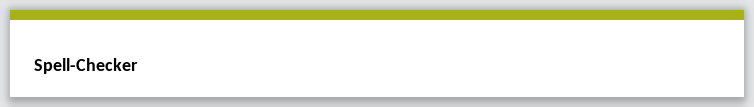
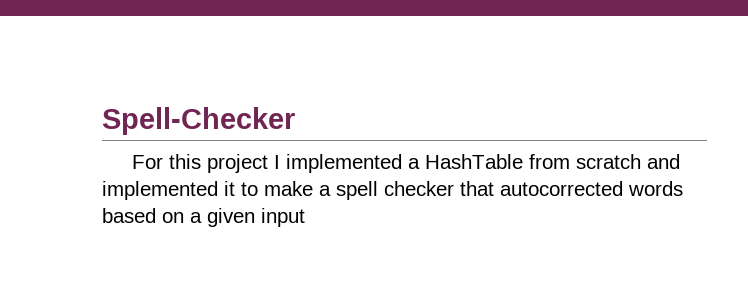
+ For this project I implemented a HashTable from scratch and implemented it to make a spell checker that autocorrected words based on a given input

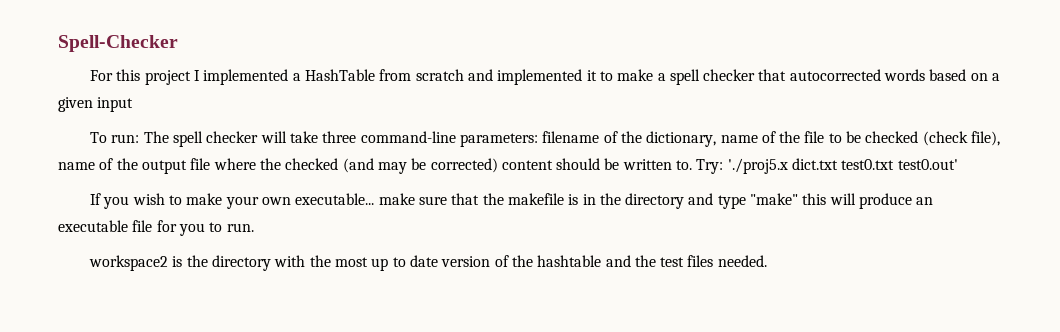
+ To run: The spell checker will take three command-line parameters: filename of the dictionary, name of the file to be checked (check file), name of the output file where the checked (and may be corrected) content should be written to. Try: './proj5.x dict.txt test0.txt test0.out'
+ If you wish to make your own executable... make sure that the makefile is in the directory and type "make" this will produce an executable file for you to run.
+ workspace2 is the directory with the most up to date version of the hashtable and the test files needed.

